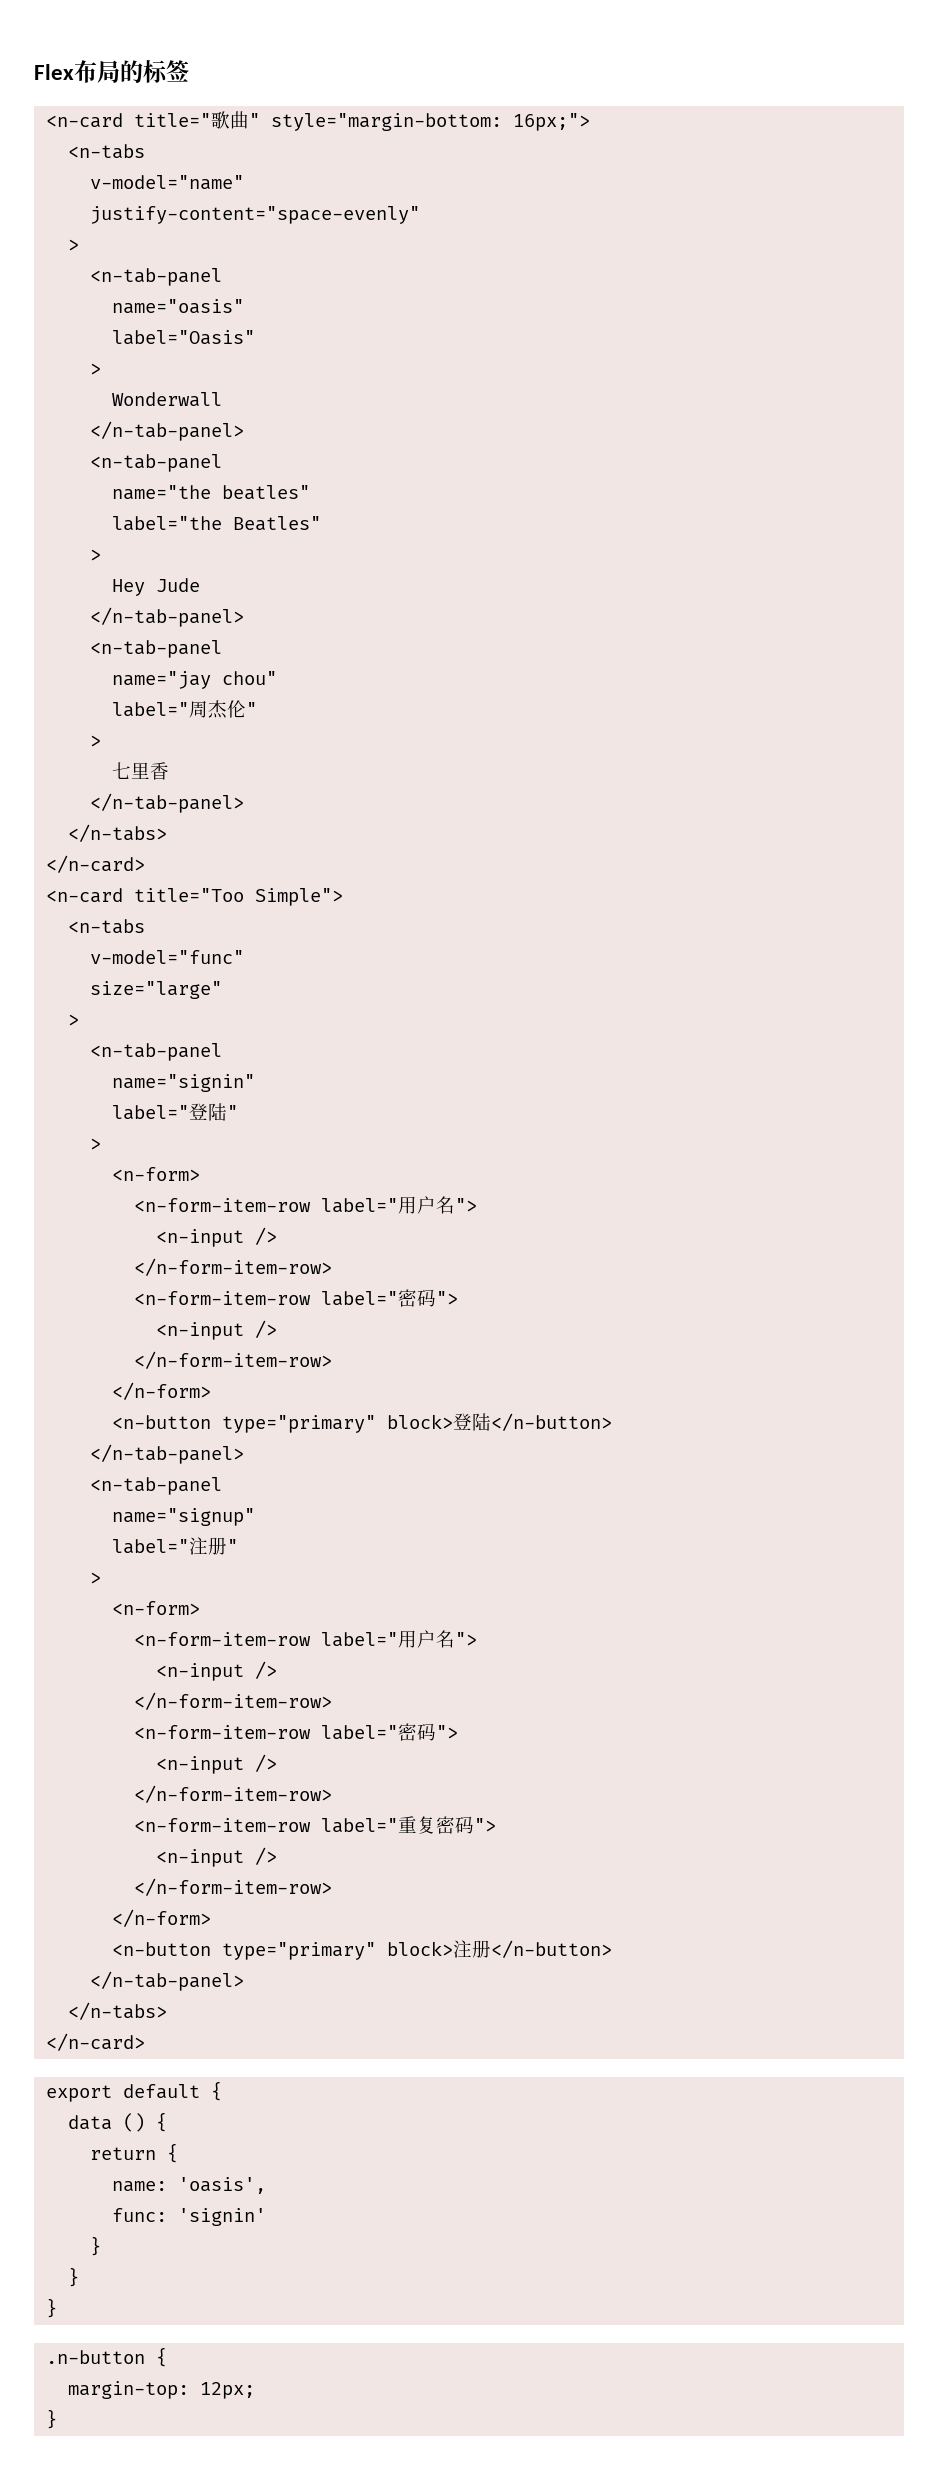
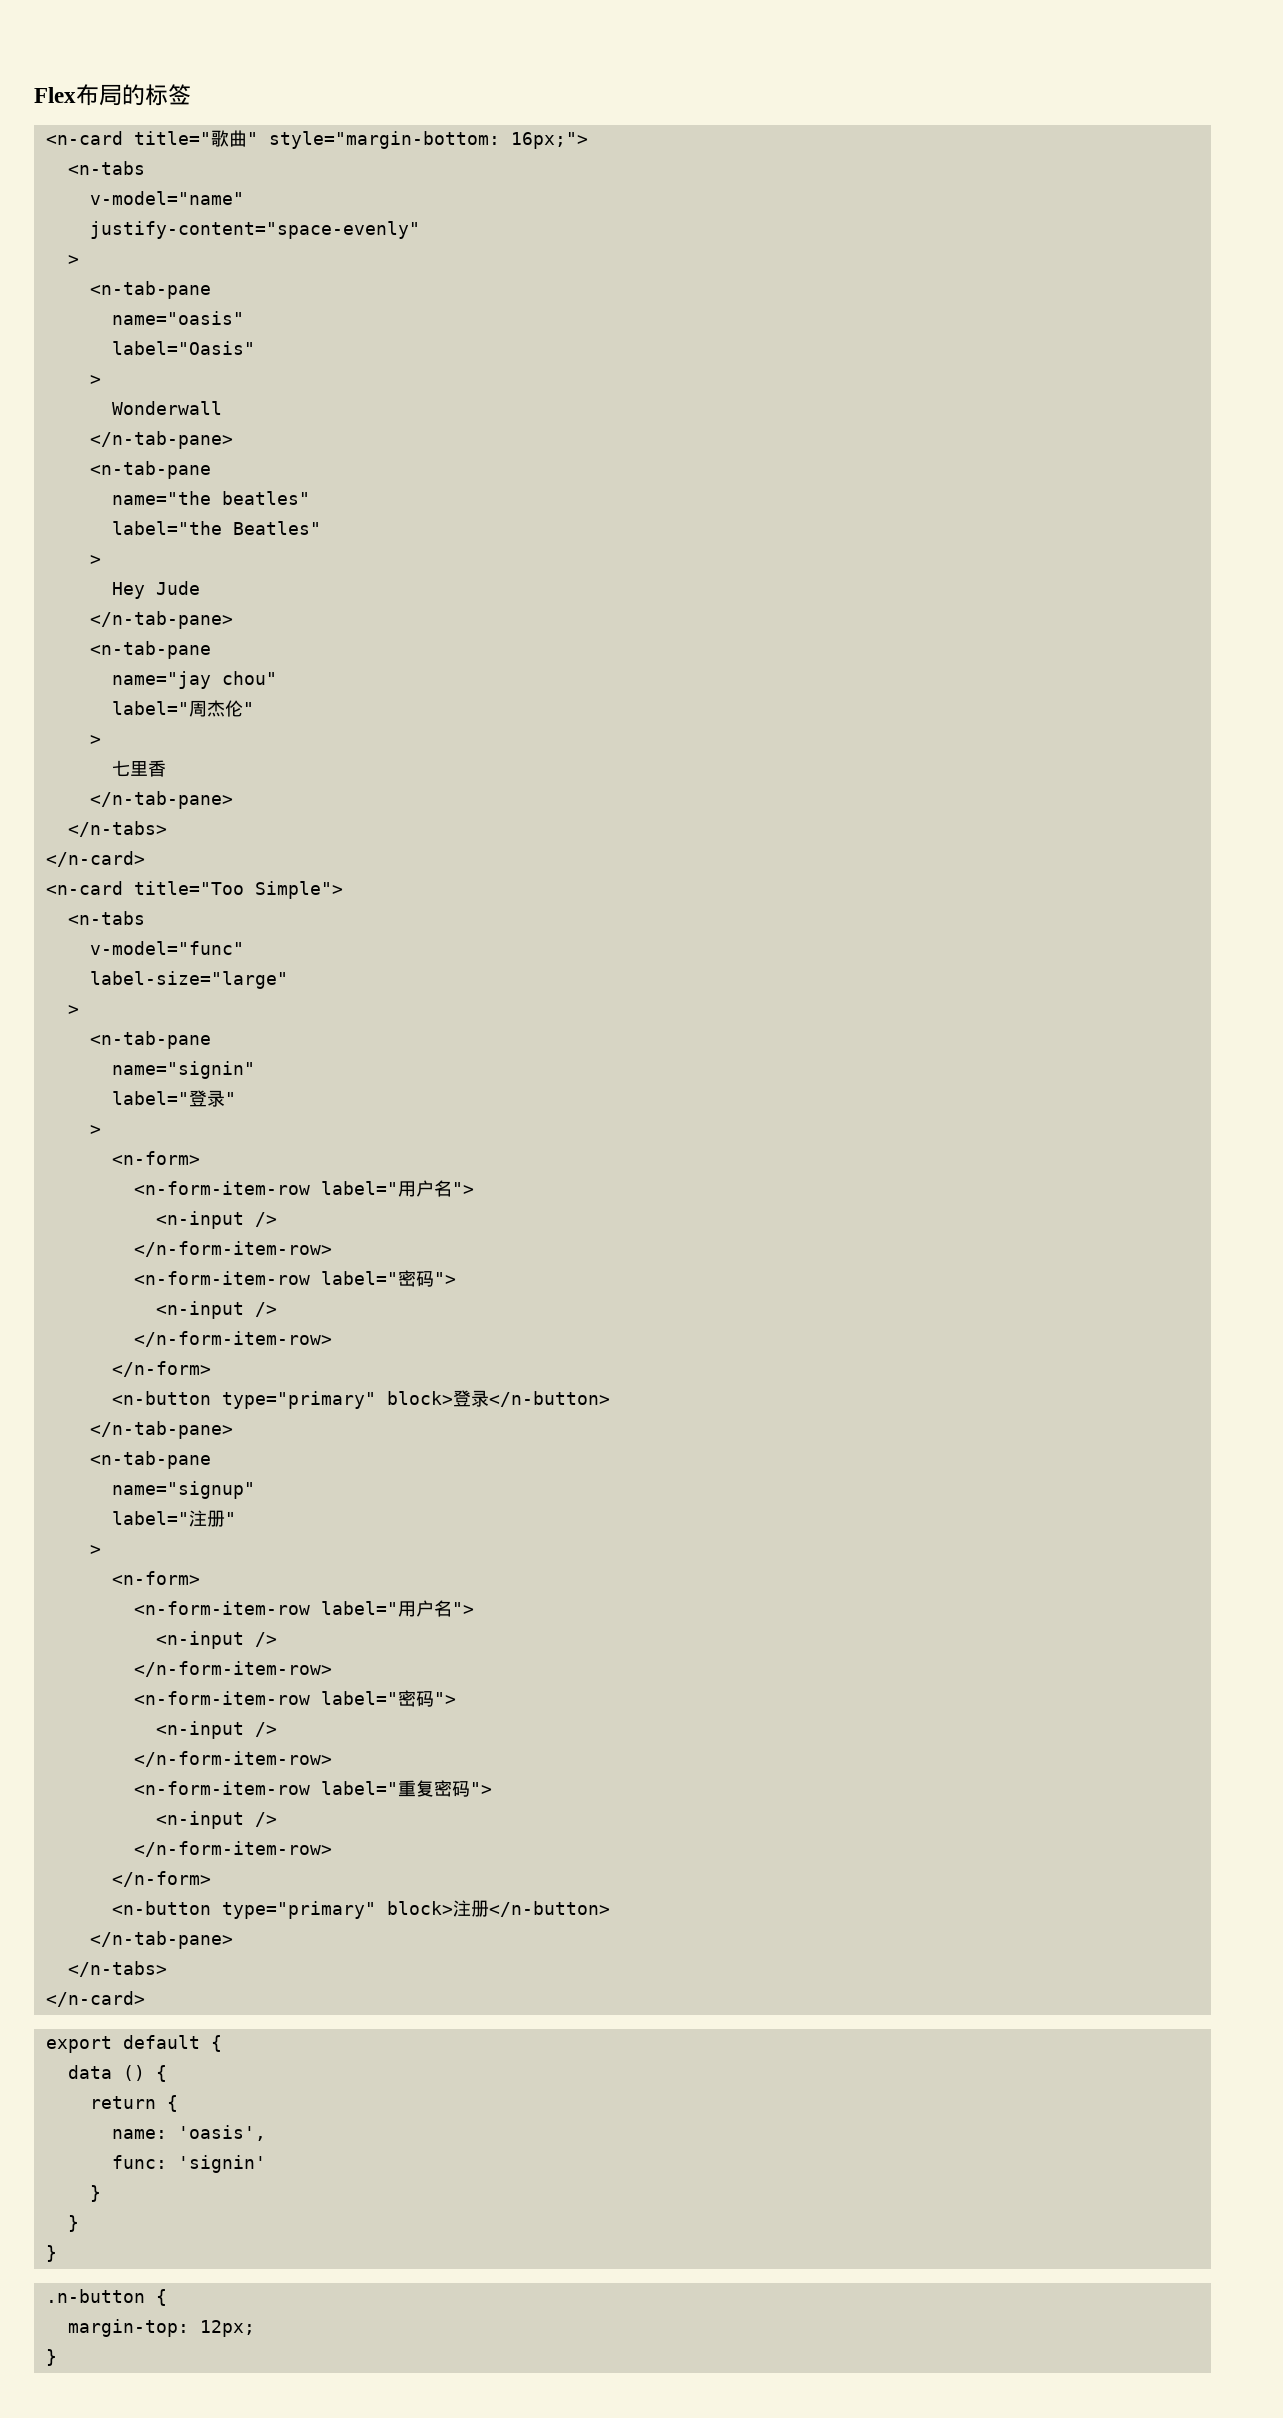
  justify-content="space-evenly"
  >
- <n-tab-panel
+ <n-tab-pane
  Wonderwall
- </n-tab-panel>
- <n-tab-panel
+ </n-tab-pane>
+ <n-tab-pane
  Hey Jude
- </n-tab-panel>
- <n-tab-panel
+ </n-tab-pane>
+ <n-tab-pane
  七里香
- </n-tab-panel>
+ </n-tab-pane>
- size="large"
+ label-size="large"
  >
- <n-tab-panel
+ <n-tab-pane
- label="登陆"
+ label="登录"
- <n-button type="primary" block>登陆</n-button>
- </n-tab-panel>
- <n-tab-panel
+ <n-button type="primary" block>登录</n-button>
+ </n-tab-pane>
+ <n-tab-pane
  <n-button type="primary" block>注册</n-button>
- </n-tab-panel>
+ </n-tab-pane>

